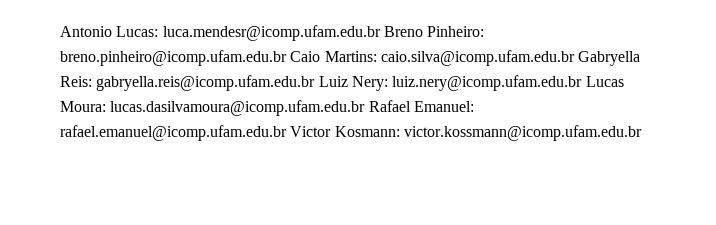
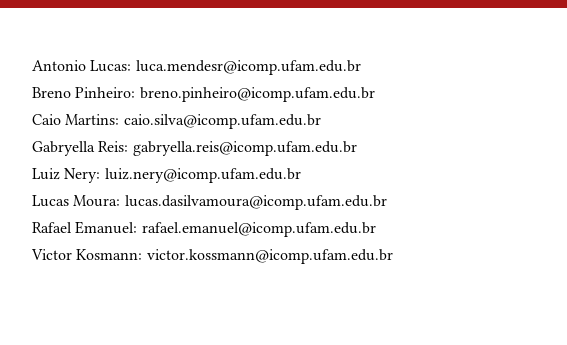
- Antonio Lucas: luca.mendesr@icomp.ufam.edu.br Breno Pinheiro: breno.pinheiro@icomp.ufam.edu.br Caio Martins: caio.silva@icomp.ufam.edu.br Gabryella Reis: gabryella.reis@icomp.ufam.edu.br Luiz Nery: luiz.nery@icomp.ufam.edu.br Lucas Moura: lucas.dasilvamoura@icomp.ufam.edu.br Rafael Emanuel: rafael.emanuel@icomp.ufam.edu.br Victor Kosmann: victor.kossmann@icomp.ufam.edu.br
+ Antonio Lucas: luca.mendesr@icomp.ufam.edu.br
+ Breno Pinheiro: breno.pinheiro@icomp.ufam.edu.br
+ Caio Martins: caio.silva@icomp.ufam.edu.br
+ Gabryella Reis: gabryella.reis@icomp.ufam.edu.br
+ Luiz Nery: luiz.nery@icomp.ufam.edu.br
+ Lucas Moura: lucas.dasilvamoura@icomp.ufam.edu.br
+ Rafael Emanuel: rafael.emanuel@icomp.ufam.edu.br
+ Victor Kosmann: victor.kossmann@icomp.ufam.edu.br

